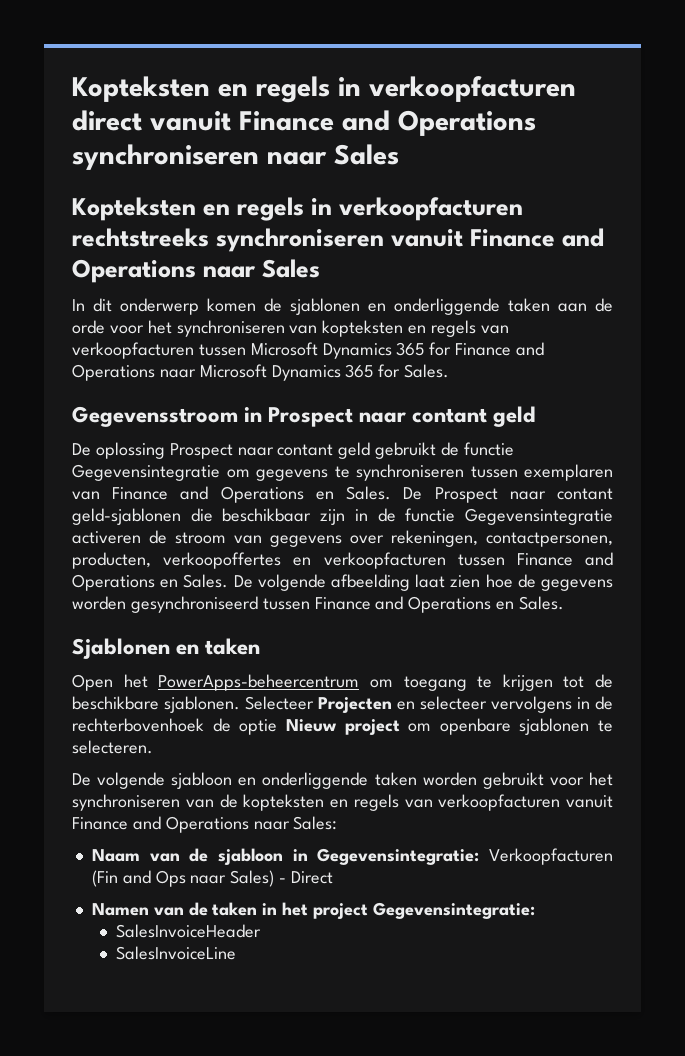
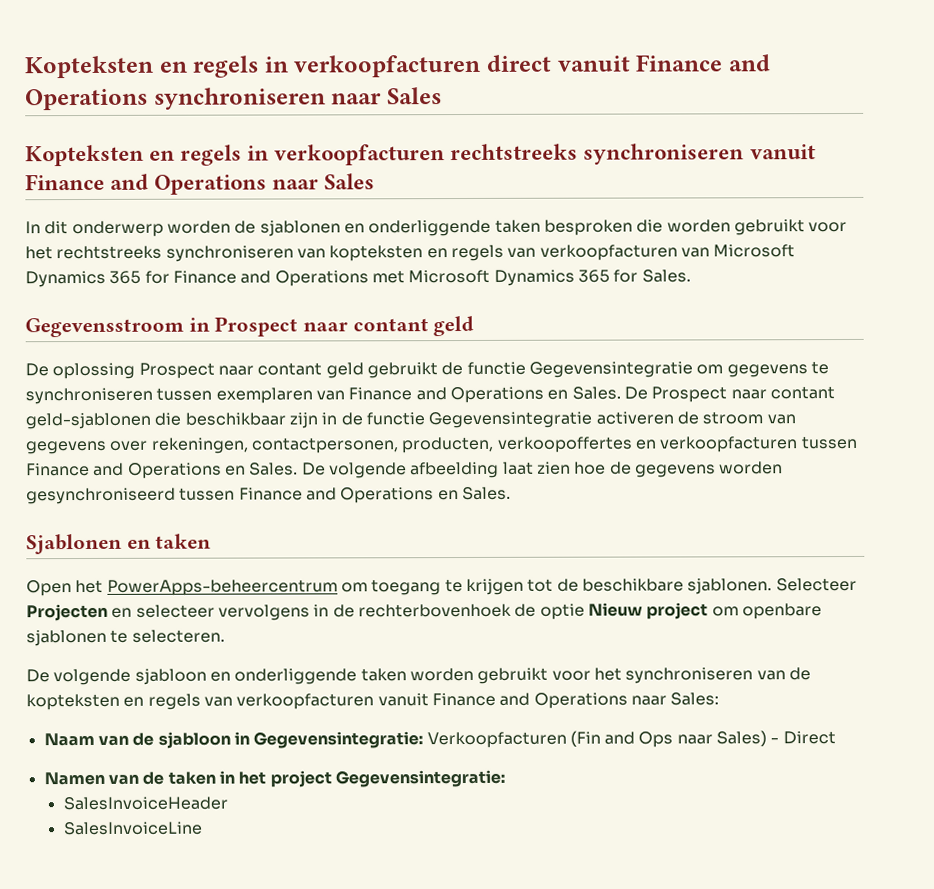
- In dit onderwerp komen de sjablonen en onderliggende taken aan de orde voor het synchroniseren van kopteksten en regels van verkoopfacturen tussen Microsoft Dynamics 365 for Finance and Operations naar Microsoft Dynamics 365 for Sales.
+ In dit onderwerp worden de sjablonen en onderliggende taken besproken die worden gebruikt voor het rechtstreeks synchroniseren van kopteksten en regels van verkoopfacturen van Microsoft Dynamics 365 for Finance and Operations met Microsoft Dynamics 365 for Sales.

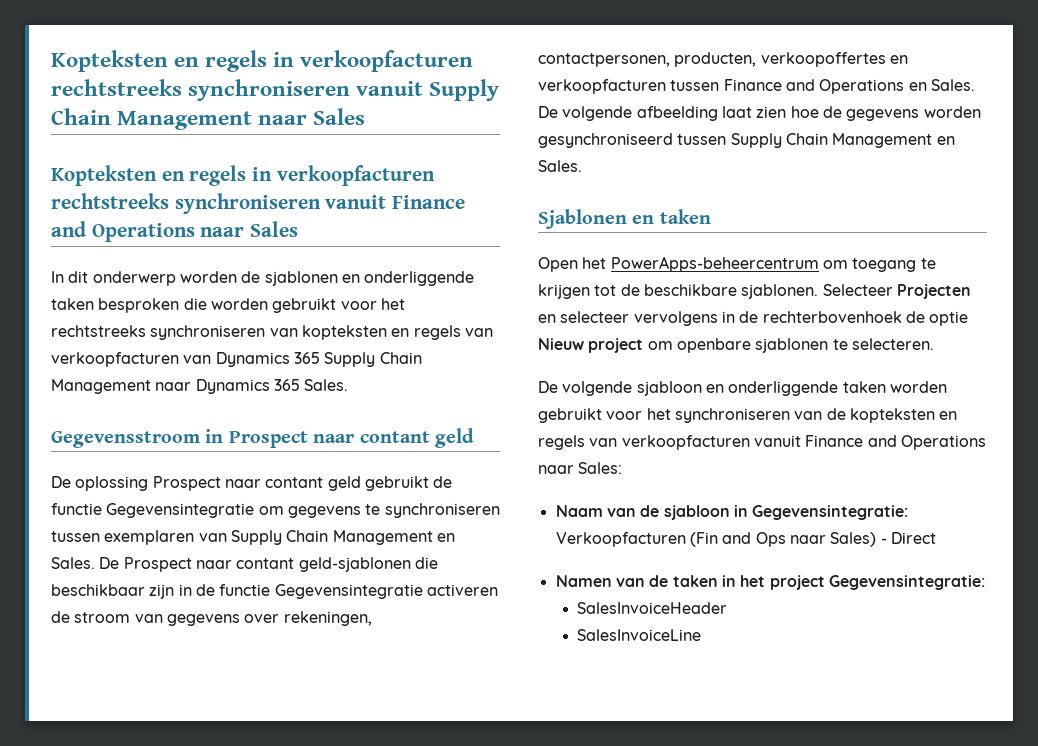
- Kopteksten en regels in verkoopfacturen direct vanuit Finance and Operations synchroniseren naar Sales
+ Kopteksten en regels in verkoopfacturen rechtstreeks synchroniseren vanuit Supply Chain Management naar Sales
- In dit onderwerp worden de sjablonen en onderliggende taken besproken die worden gebruikt voor het rechtstreeks synchroniseren van kopteksten en regels van verkoopfacturen van Microsoft Dynamics 365 for Finance and Operations met Microsoft Dynamics 365 for Sales.
+ In dit onderwerp worden de sjablonen en onderliggende taken besproken die worden gebruikt voor het rechtstreeks synchroniseren van kopteksten en regels van verkoopfacturen van Dynamics 365 Supply Chain Management naar Dynamics 365 Sales.
- De oplossing Prospect naar contant geld gebruikt de functie Gegevensintegratie om gegevens te synchroniseren tussen exemplaren van Finance and Operations en Sales.
+ De oplossing Prospect naar contant geld gebruikt de functie Gegevensintegratie om gegevens te synchroniseren tussen exemplaren van Supply Chain Management en Sales.
- De volgende afbeelding laat zien hoe de gegevens worden gesynchroniseerd tussen Finance and Operations en Sales.
+ De volgende afbeelding laat zien hoe de gegevens worden gesynchroniseerd tussen Supply Chain Management en Sales.

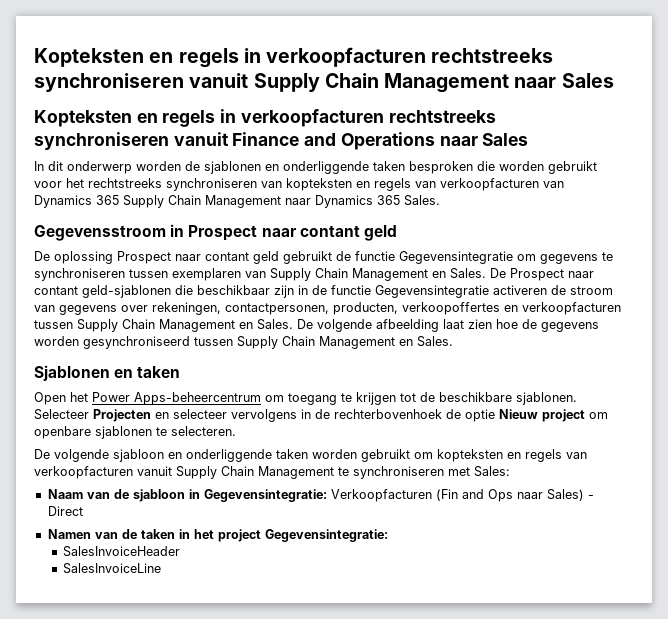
- De Prospect naar contant geld-sjablonen die beschikbaar zijn in de functie Gegevensintegratie activeren de stroom van gegevens over rekeningen, contactpersonen, producten, verkoopoffertes en verkoopfacturen tussen Finance and Operations en Sales.
+ De Prospect naar contant geld-sjablonen die beschikbaar zijn in de functie Gegevensintegratie activeren de stroom van gegevens over rekeningen, contactpersonen, producten, verkoopoffertes en verkoopfacturen tussen Supply Chain Management en Sales.
- Open het PowerApps-beheercentrum om toegang te krijgen tot de beschikbare sjablonen.
+ Open het Power Apps-beheercentrum om toegang te krijgen tot de beschikbare sjablonen.
- De volgende sjabloon en onderliggende taken worden gebruikt voor het synchroniseren van de kopteksten en regels van verkoopfacturen vanuit Finance and Operations naar Sales:
+ De volgende sjabloon en onderliggende taken worden gebruikt om kopteksten en regels van verkoopfacturen vanuit Supply Chain Management te synchroniseren met Sales:

